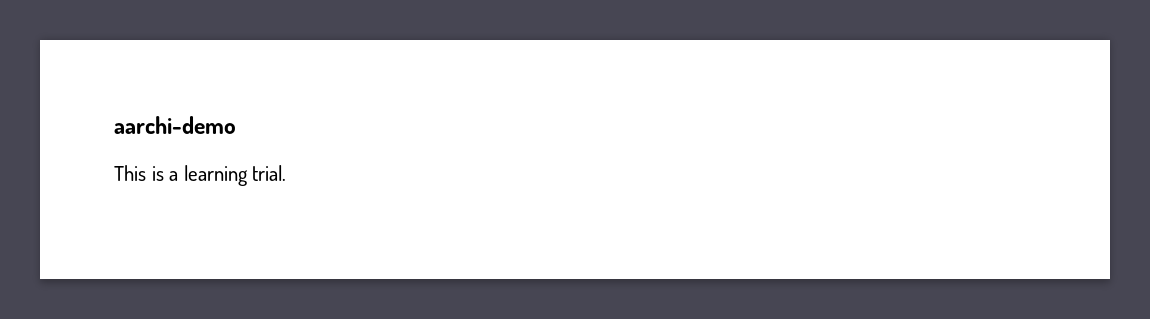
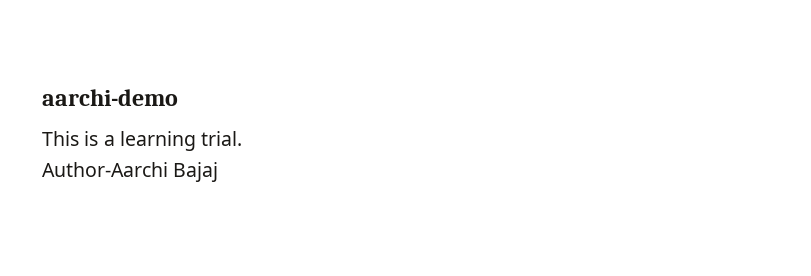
+ Author-Aarchi Bajaj

